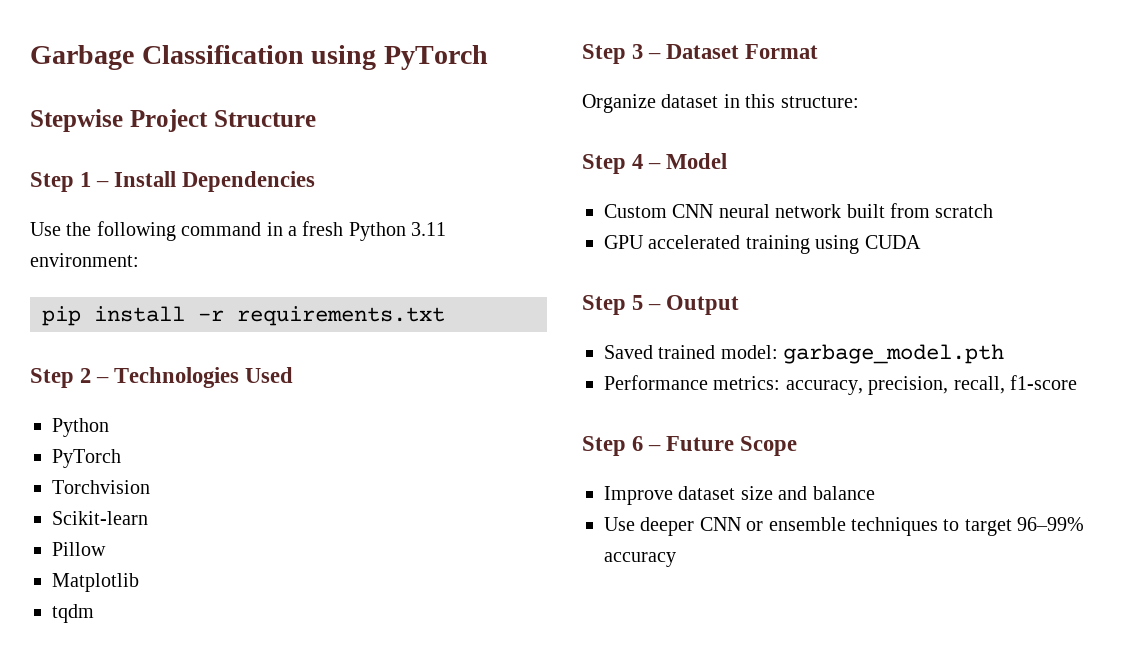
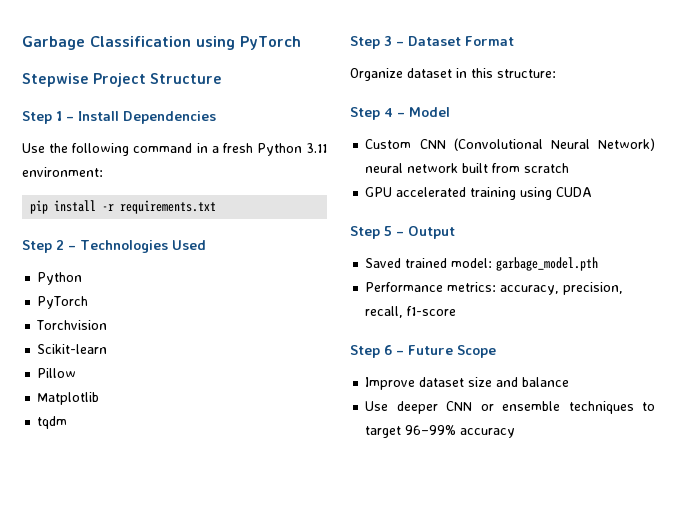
- Custom CNN neural network built from scratch
+ Custom CNN (Convolutional Neural Network) neural network built from scratch

